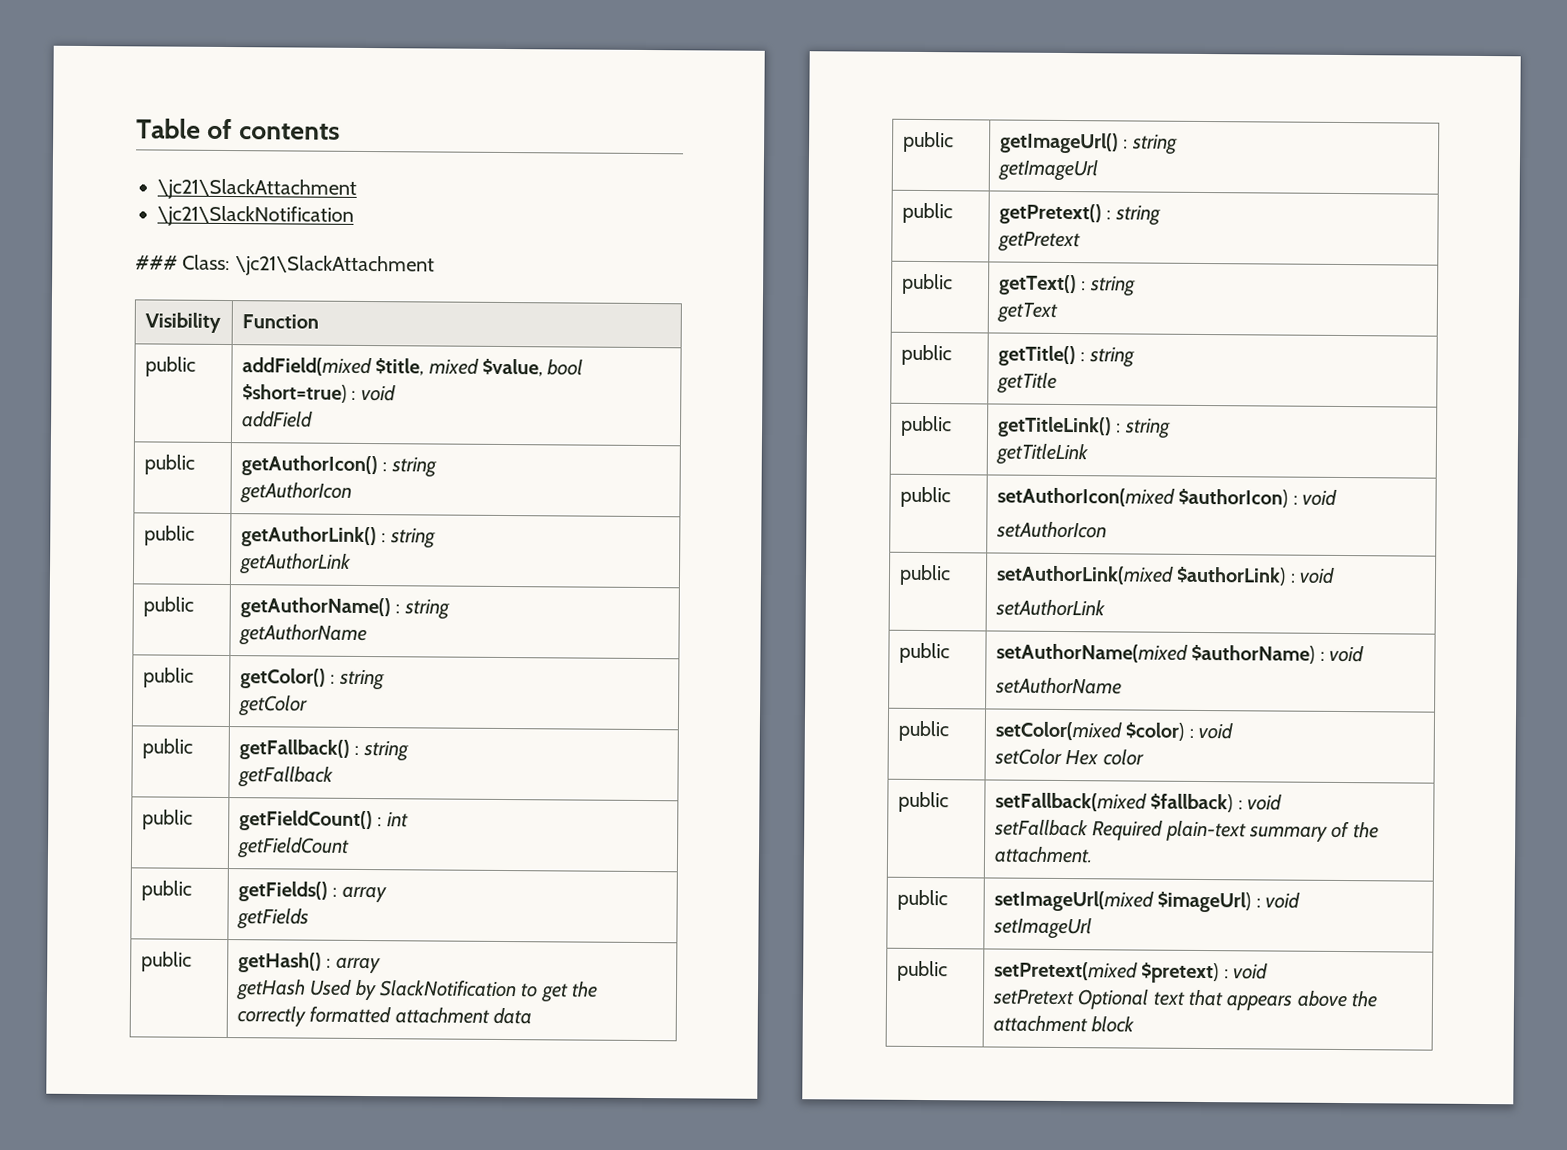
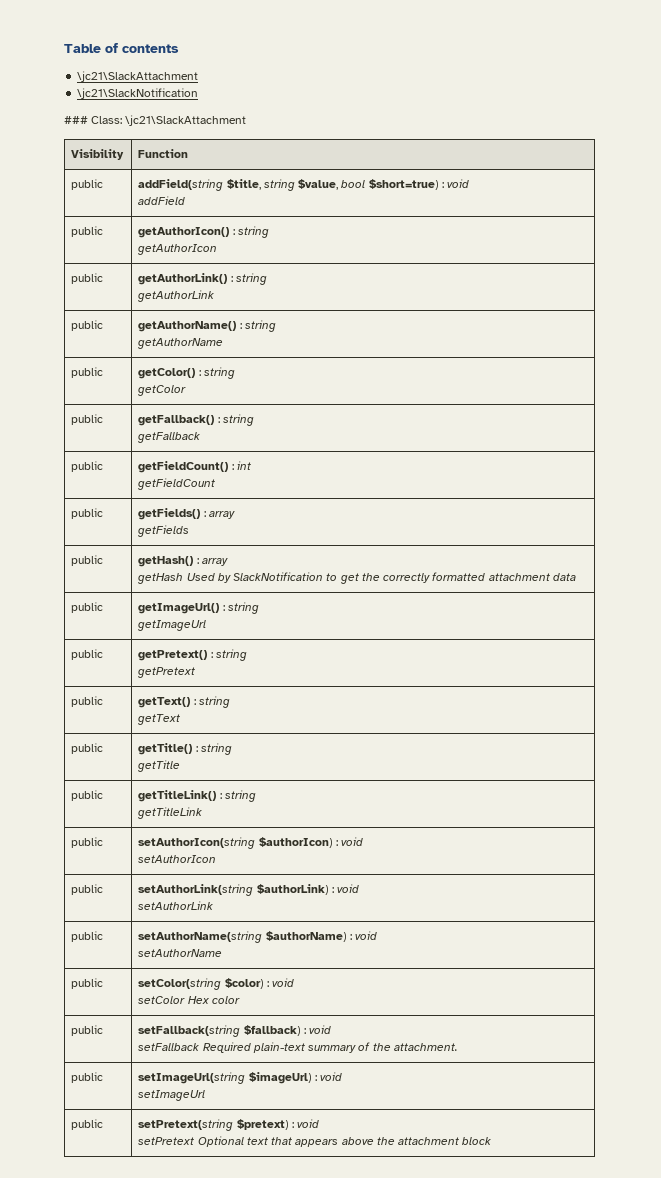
- public | addField(mixed $title, mixed $value, bool $short=true) : void
+ public | addField(string $title, string $value, bool $short=true) : void
- public | setAuthorIcon(mixed $authorIcon) : void
+ public | setAuthorIcon(string $authorIcon) : void
- public | setAuthorLink(mixed $authorLink) : void
+ public | setAuthorLink(string $authorLink) : void
- public | setAuthorName(mixed $authorName) : void
+ public | setAuthorName(string $authorName) : void
- public | setColor(mixed $color) : void
+ public | setColor(string $color) : void
- public | setFallback(mixed $fallback) : void
+ public | setFallback(string $fallback) : void
- public | setImageUrl(mixed $imageUrl) : void
+ public | setImageUrl(string $imageUrl) : void
- public | setPretext(mixed $pretext) : void
+ public | setPretext(string $pretext) : void

